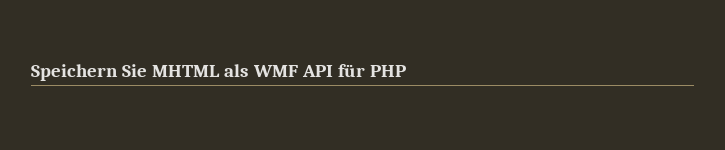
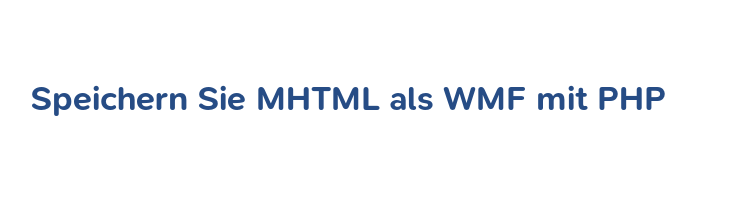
- Speichern Sie MHTML als WMF API für PHP
+ Speichern Sie MHTML als WMF mit PHP

